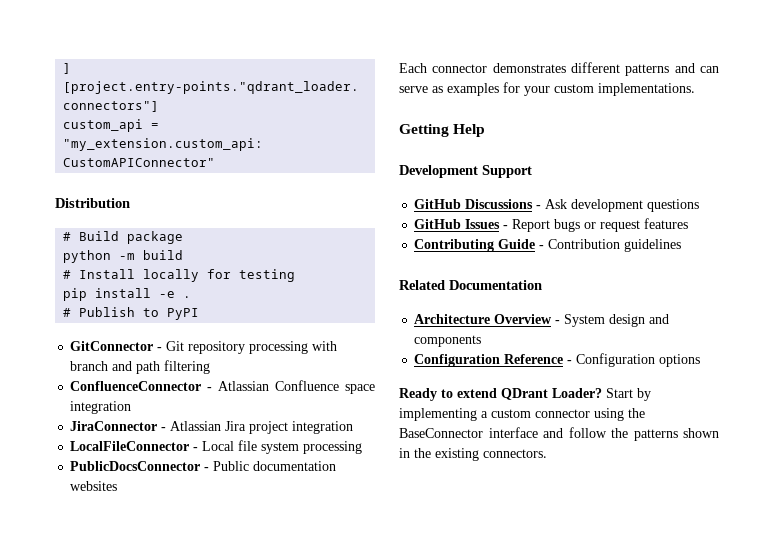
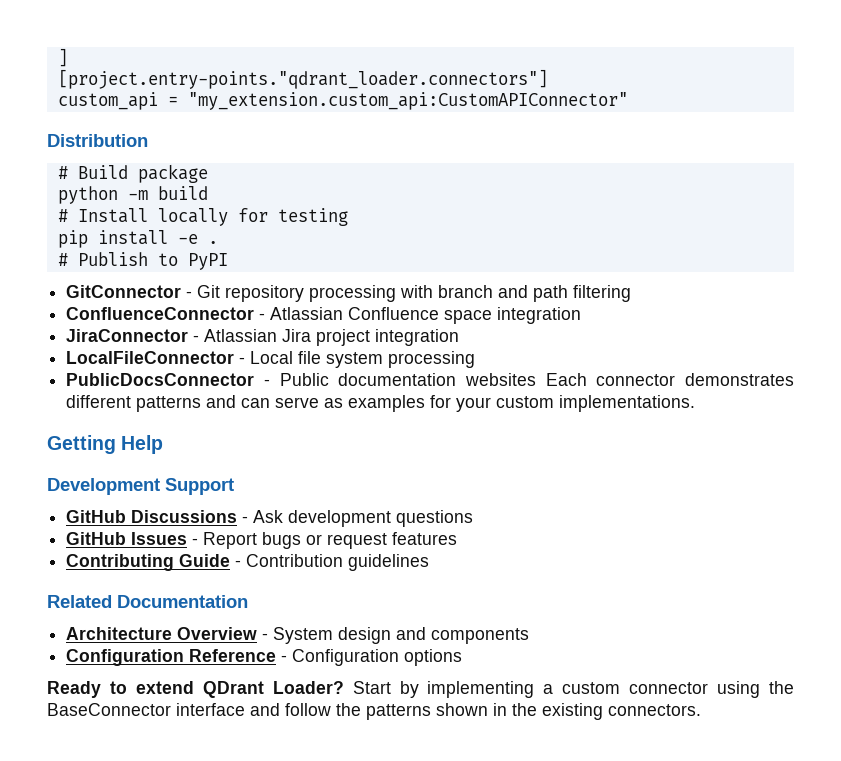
- PublicDocsConnector - Public documentation websites
- Each connector demonstrates different patterns and can serve as examples for your custom implementations.
+ PublicDocsConnector - Public documentation websites Each connector demonstrates different patterns and can serve as examples for your custom implementations.

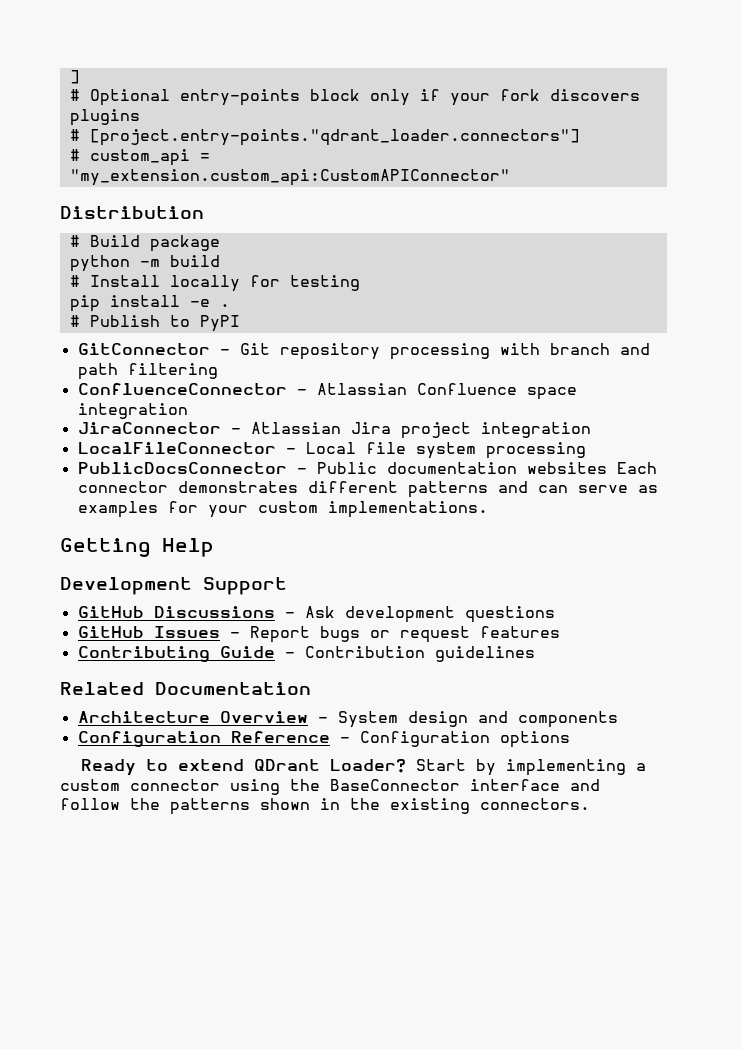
- [project.entry-points."qdrant_loader.connectors"]
+ # Optional entry-points block only if your fork discovers plugins
+ # [project.entry-points."qdrant_loader.connectors"]
- custom_api = "my_extension.custom_api:CustomAPIConnector"
+ # custom_api = "my_extension.custom_api:CustomAPIConnector"

